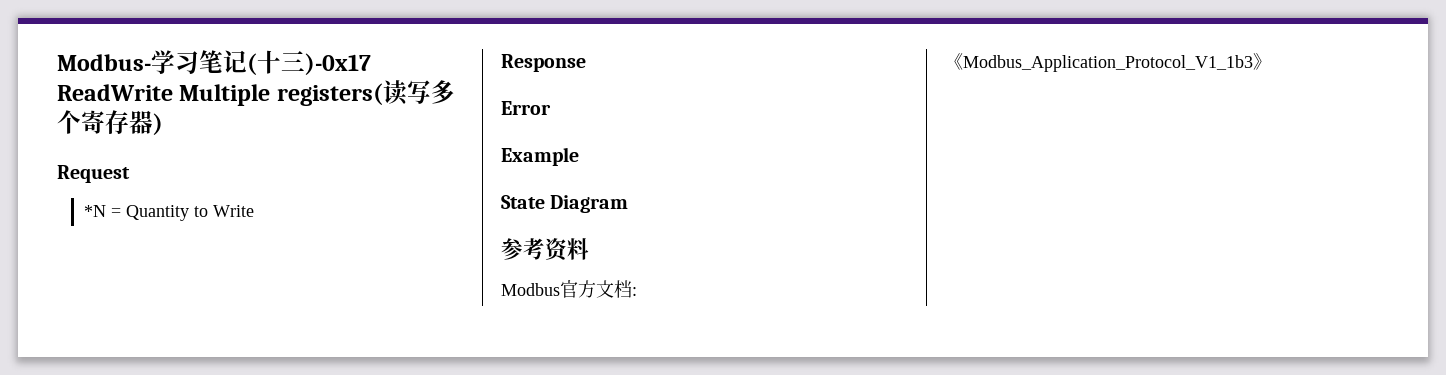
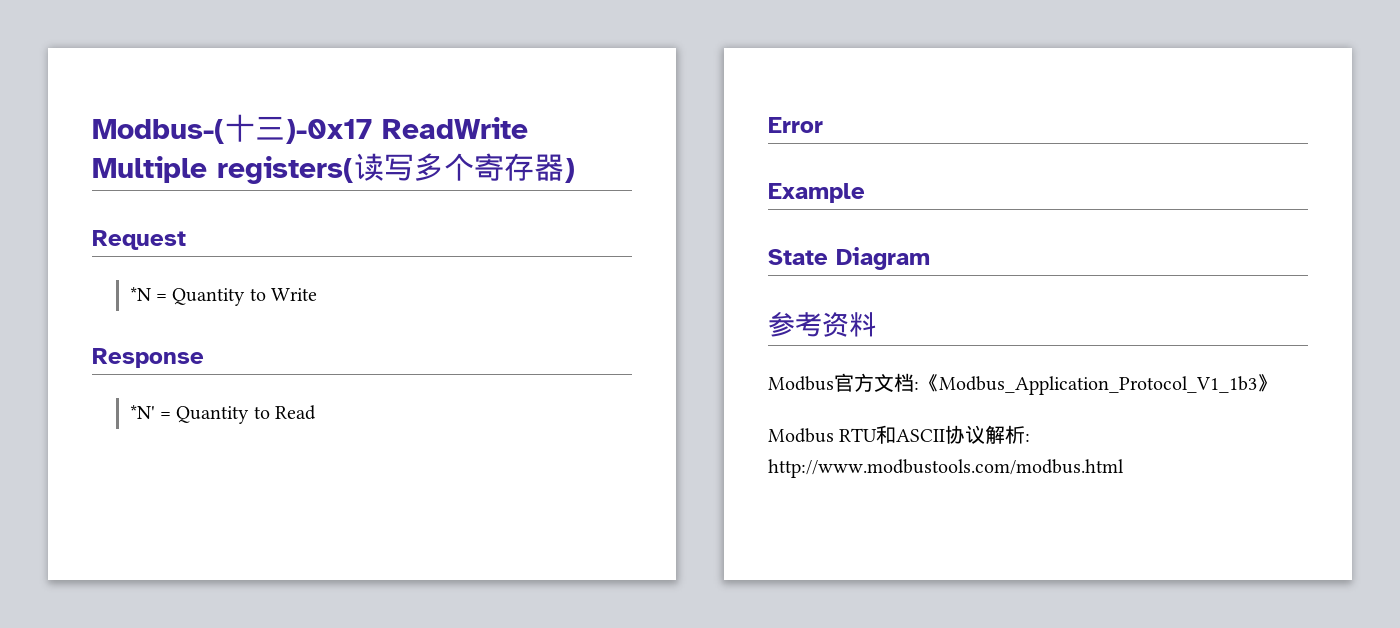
- Modbus-学习笔记(十三)-0x17 ReadWrite Multiple registers(读写多个寄存器)
+ Modbus-(十三)-0x17 ReadWrite Multiple registers(读写多个寄存器)
+ *N' = Quantity to Read
+ Modbus RTU和ASCII协议解析: http://www.modbustools.com/modbus.html

